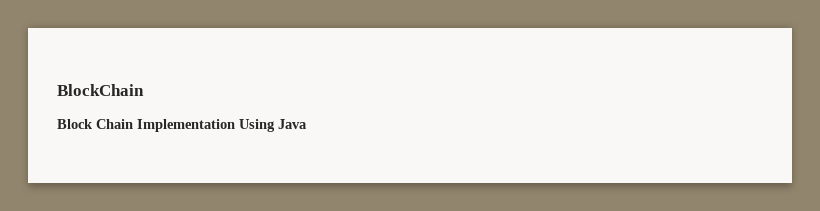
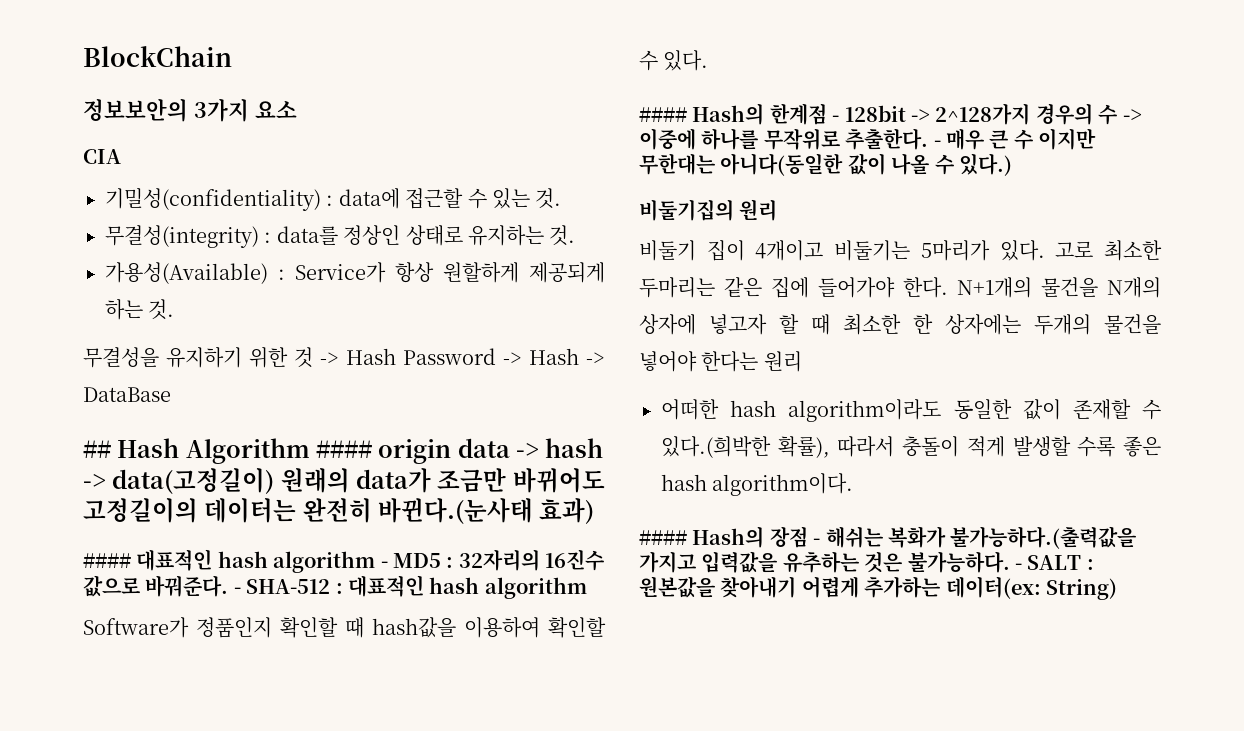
- Block Chain Implementation Using Java
+ 정보보안의 3가지 요소
+ CIA
+ 기밀성(confidentiality) : data에 접근할 수 있는 것.
+ 무결성(integrity) : data를 정상인 상태로 유지하는 것.
+ 가용성(Available) : Service가 항상 원할하게 제공되게 하는 것.
+ 무결성을 유지하기 위한 것 -> Hash Password -> Hash -> DataBase
+ ## Hash Algorithm #### origin data -> hash -> data(고정길이) 원래의 data가 조금만 바뀌어도 고정길이의 데이터는 완전히 바뀐다.(눈사태 효과)
+ #### 대표적인 hash algorithm - MD5 : 32자리의 16진수 값으로 바꿔준다. - SHA-512 : 대표적인 hash algorithm
+ Software가 정품인지 확인할 때 hash값을 이용하여 확인할 수 있다.
+ #### Hash의 한계점 - 128bit -> 2^128가지 경우의 수 -> 이중에 하나를 무작위로 추출한다. - 매우 큰 수 이지만 무한대는 아니다(동일한 값이 나올 수 있다.)
+ 비둘기집의 원리
+ 비둘기 집이 4개이고 비둘기는 5마리가 있다. 고로 최소한 두마리는 같은 집에 들어가야 한다. N+1개의 물건을 N개의 상자에 넣고자 할 때 최소한 한 상자에는 두개의 물건을 넣어야 한다는 원리
+ 어떠한 hash algorithm이라도 동일한 값이 존재할 수 있다.(희박한 확률), 따라서 충돌이 적게 발생할 수록 좋은 hash algorithm이다.
+ #### Hash의 장점 - 해쉬는 복화가 불가능하다.(출력값을 가지고 입력값을 유추하는 것은 불가능하다. - SALT : 원본값을 찾아내기 어렵게 추가하는 데이터(ex: String)

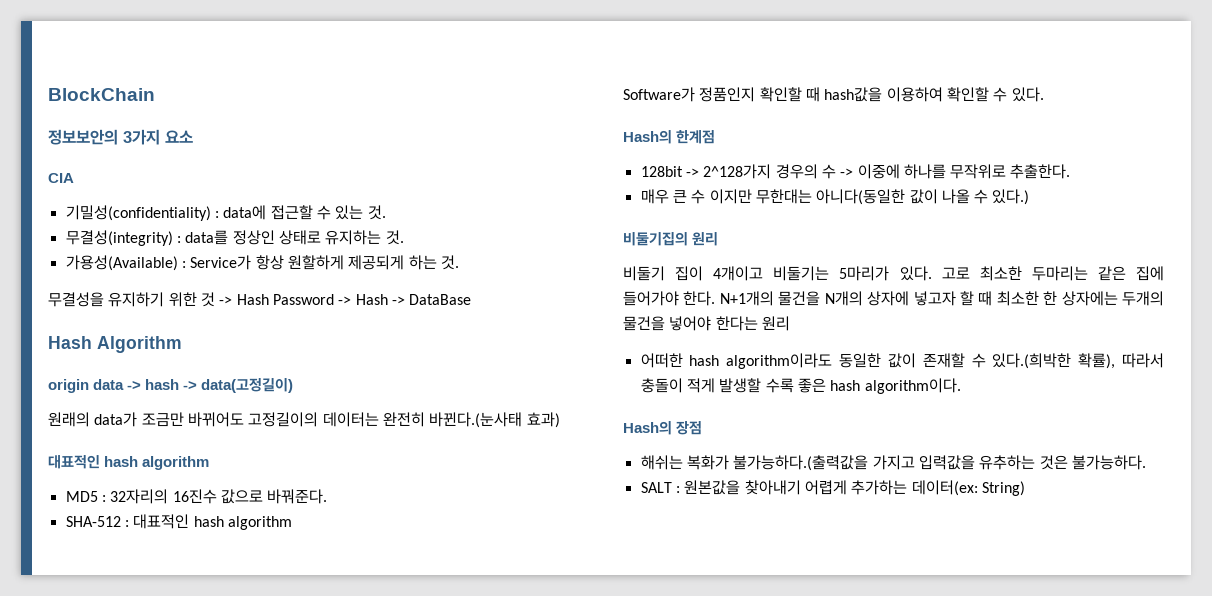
- ## Hash Algorithm #### origin data -> hash -> data(고정길이) 원래의 data가 조금만 바뀌어도 고정길이의 데이터는 완전히 바뀐다.(눈사태 효과)
- #### 대표적인 hash algorithm - MD5 : 32자리의 16진수 값으로 바꿔준다. - SHA-512 : 대표적인 hash algorithm
+ Hash Algorithm
+ origin data -> hash -> data(고정길이)
+ 원래의 data가 조금만 바뀌어도 고정길이의 데이터는 완전히 바뀐다.(눈사태 효과)
+ 대표적인 hash algorithm
+ MD5 : 32자리의 16진수 값으로 바꿔준다.
+ SHA-512 : 대표적인 hash algorithm
- #### Hash의 한계점 - 128bit -> 2^128가지 경우의 수 -> 이중에 하나를 무작위로 추출한다. - 매우 큰 수 이지만 무한대는 아니다(동일한 값이 나올 수 있다.)
+ Hash의 한계점
+ 128bit -> 2^128가지 경우의 수 -> 이중에 하나를 무작위로 추출한다.
+ 매우 큰 수 이지만 무한대는 아니다(동일한 값이 나올 수 있다.)
- #### Hash의 장점 - 해쉬는 복화가 불가능하다.(출력값을 가지고 입력값을 유추하는 것은 불가능하다. - SALT : 원본값을 찾아내기 어렵게 추가하는 데이터(ex: String)
+ Hash의 장점
+ 해쉬는 복화가 불가능하다.(출력값을 가지고 입력값을 유추하는 것은 불가능하다.
+ SALT : 원본값을 찾아내기 어렵게 추가하는 데이터(ex: String)

